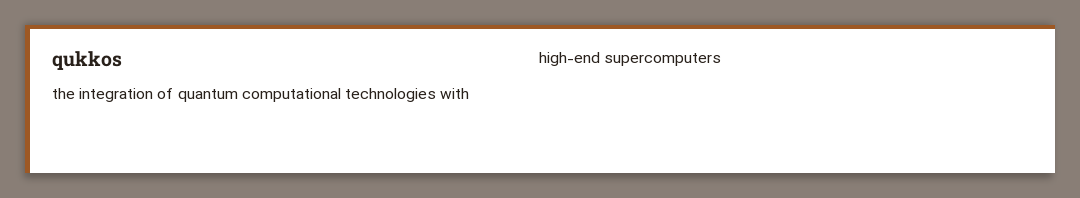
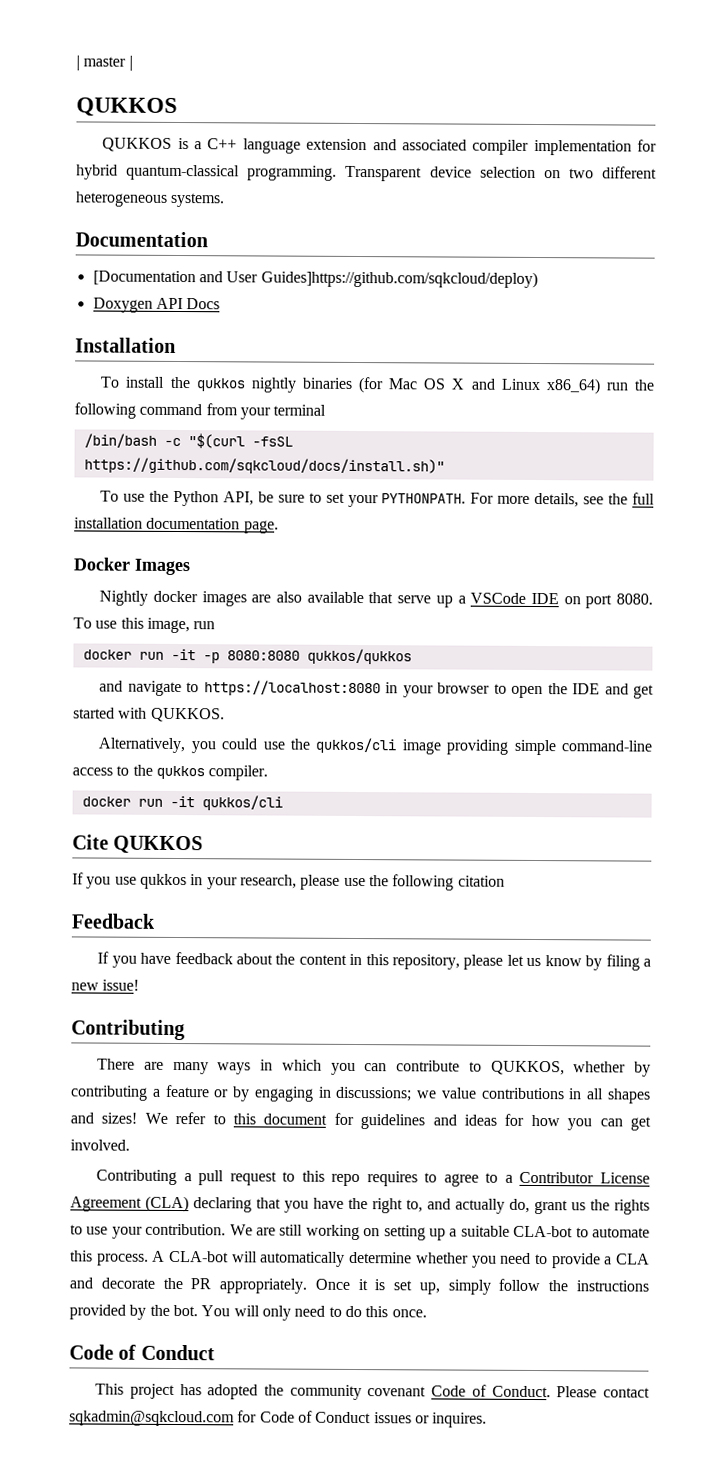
- qukkos
- the integration of quantum computational technologies with high-end supercomputers
+ | master |
+ QUKKOS
+ QUKKOS is a C++ language extension and associated compiler implementation for hybrid quantum-classical programming. Transparent device selection on two different heterogeneous systems.
+ Documentation
+ [Documentation and User Guides]https://github.com/sqkcloud/deploy)
+ Doxygen API Docs
+ Installation
+ To install the qukkos nightly binaries (for Mac OS X and Linux x86_64) run the following command from your terminal
+ /bin/bash -c "$(curl -fsSL https://github.com/sqkcloud/docs/install.sh)"
+ To use the Python API, be sure to set your PYTHONPATH. For more details, see the full installation documentation page.
+ Docker Images
+ Nightly docker images are also available that serve up a VSCode IDE on port 8080. To use this image, run
+ docker run -it -p 8080:8080 qukkos/qukkos
+ and navigate to https://localhost:8080 in your browser to open the IDE and get started with QUKKOS.
+ Alternatively, you could use the qukkos/cli image providing simple command-line access to the qukkos compiler.
+ docker run -it qukkos/cli
+ Cite QUKKOS
+ If you use qukkos in your research, please use the following citation
+ Feedback
+ If you have feedback about the content in this repository, please let us know by filing a new issue!
+ Contributing
+ There are many ways in which you can contribute to QUKKOS, whether by contributing a feature or by engaging in discussions; we value contributions in all shapes and sizes! We refer to this document for guidelines and ideas for how you can get involved.
+ Contributing a pull request to this repo requires to agree to a Contributor License Agreement (CLA) declaring that you have the right to, and actually do, grant us the rights to use your contribution. We are still working on setting up a suitable CLA-bot to automate this process. A CLA-bot will automatically determine whether you need to provide a CLA and decorate the PR appropriately. Once it is set up, simply follow the instructions provided by the bot. You will only need to do this once.
+ Code of Conduct
+ This project has adopted the community covenant Code of Conduct. Please contact sqkadmin@sqkcloud.com for Code of Conduct issues or inquires.

